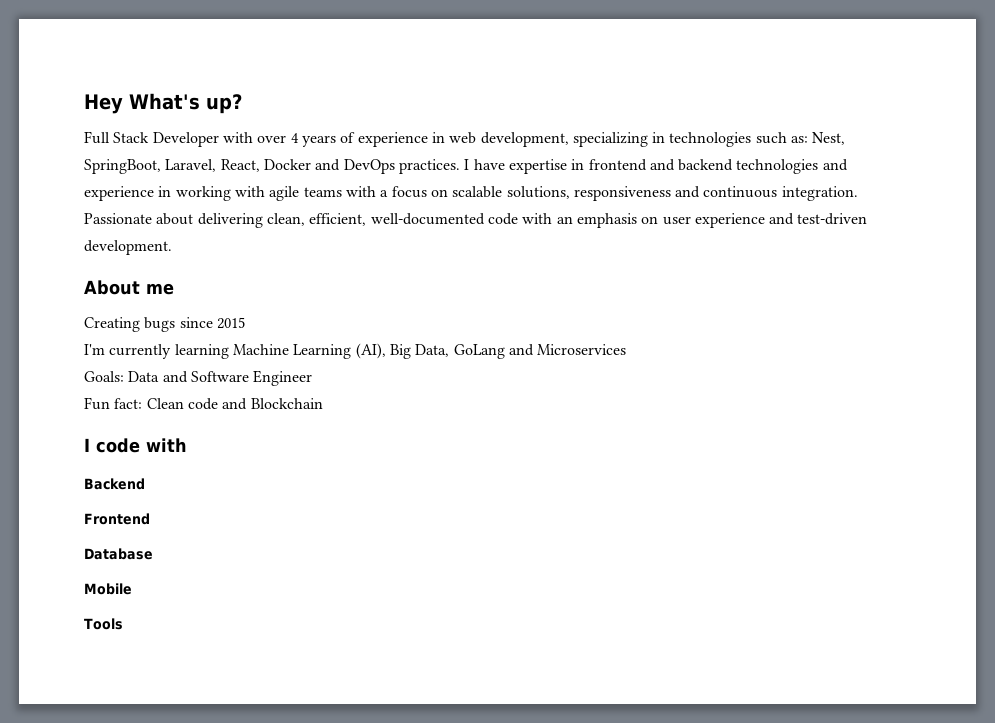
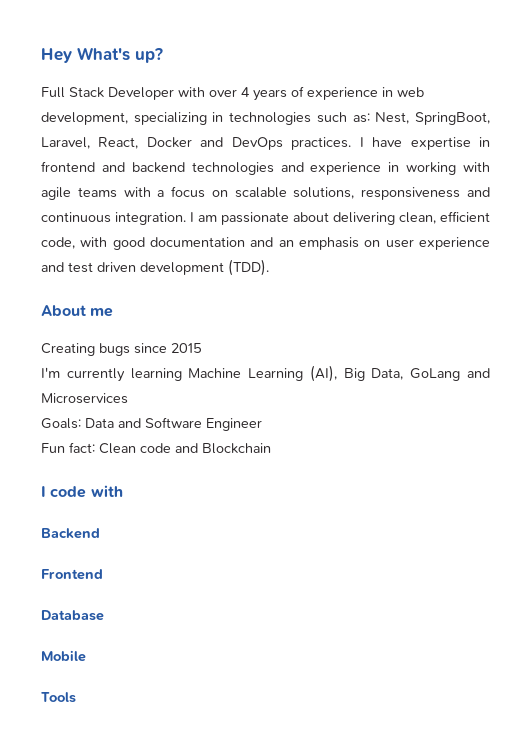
- Passionate about delivering clean, efficient, well-documented code with an emphasis on user experience and test-driven development.
+ I am passionate about delivering clean, efficient code, with good documentation and an emphasis on user experience and test driven development (TDD).

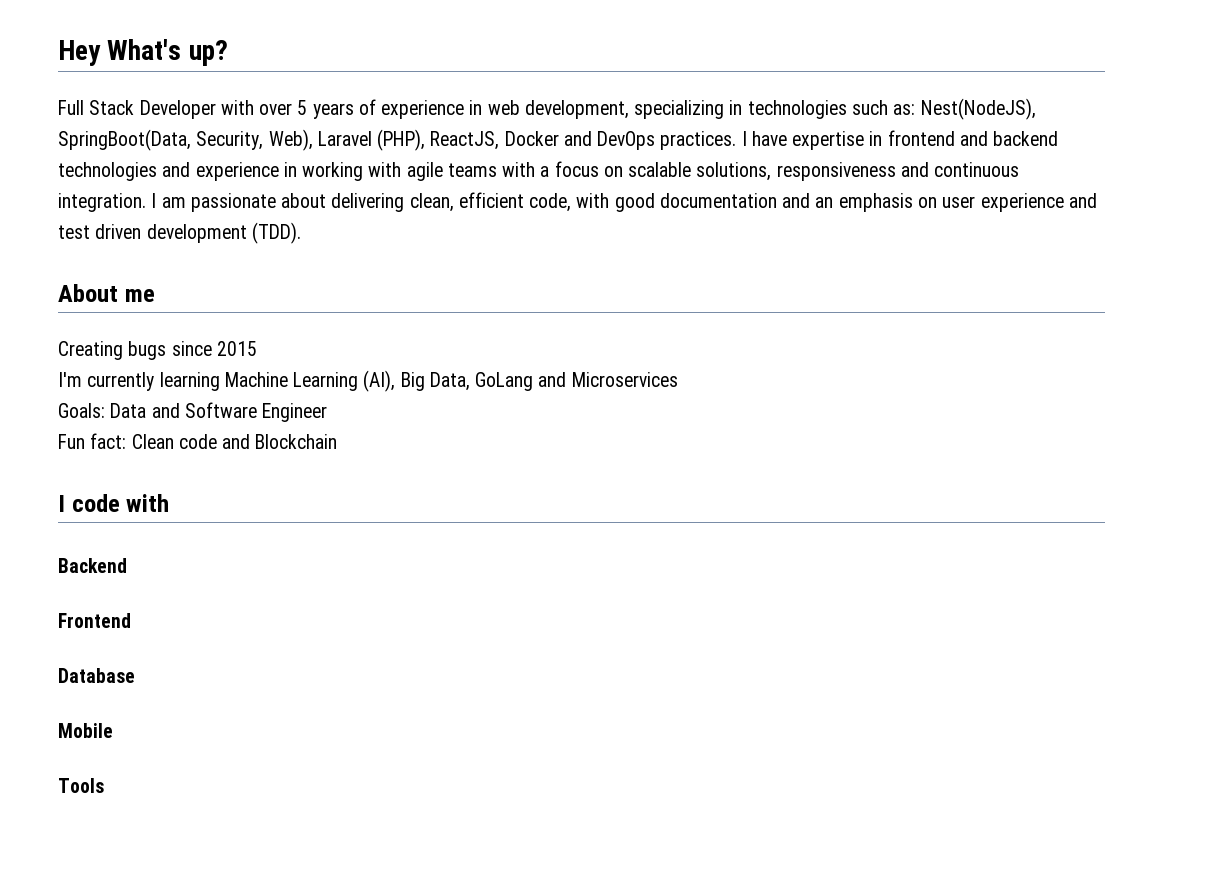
- Full Stack Developer with over 4 years of experience in web development, specializing in technologies such as: Nest, SpringBoot, Laravel, React, Docker and DevOps practices.
+ Full Stack Developer with over 5 years of experience in web development, specializing in technologies such as: Nest(NodeJS), SpringBoot(Data, Security, Web), Laravel (PHP), ReactJS, Docker and DevOps practices.

